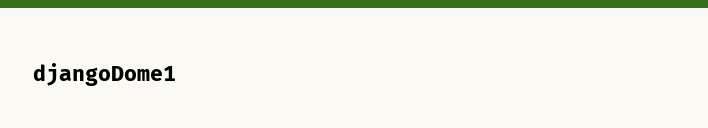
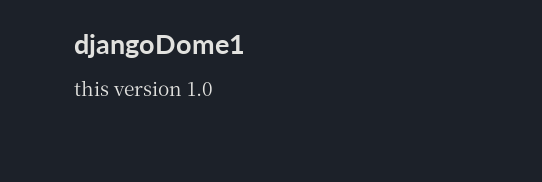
+ this version 1.0

